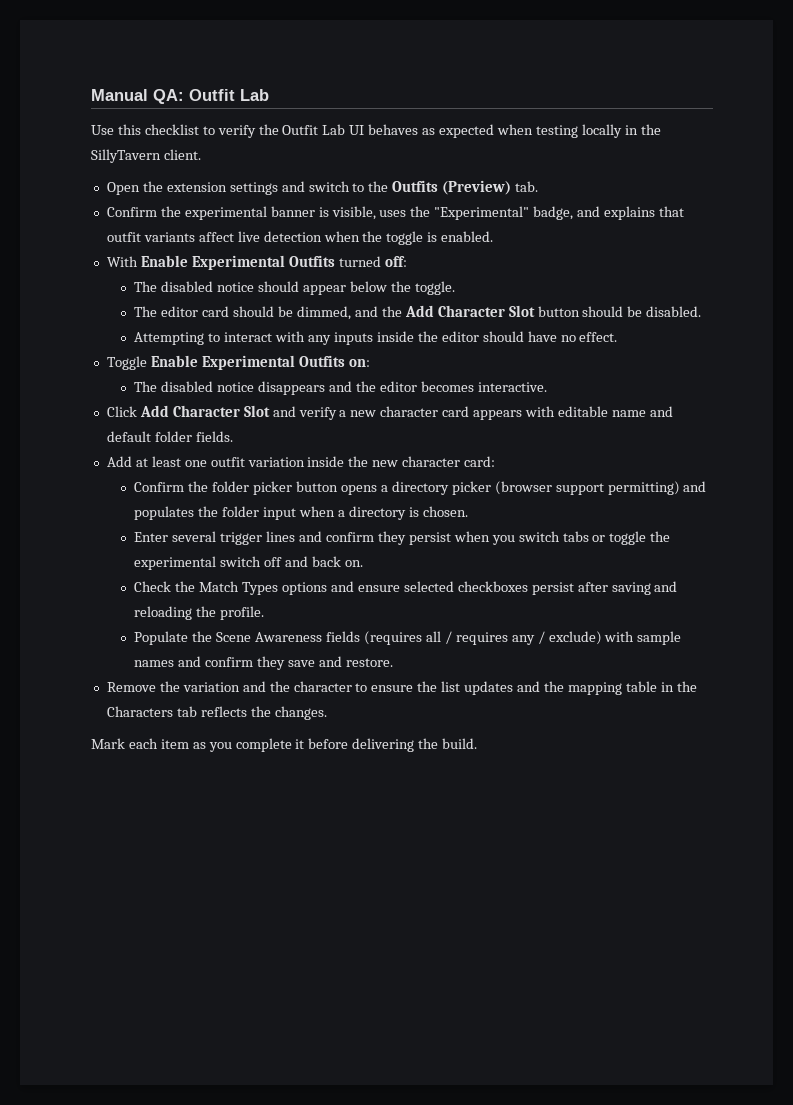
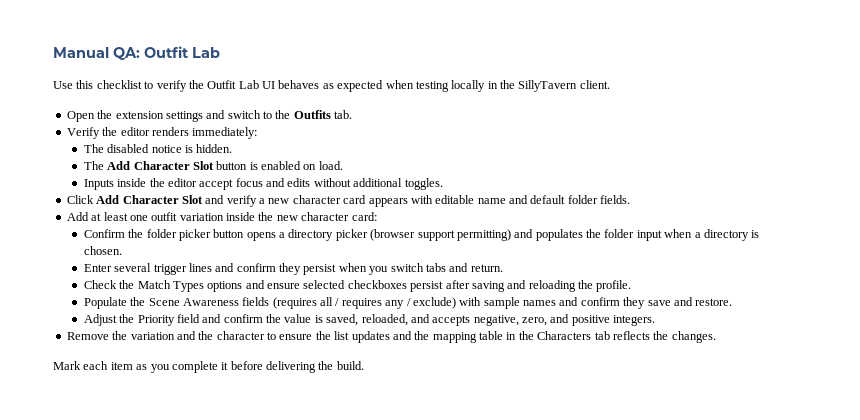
- Open the extension settings and switch to the Outfits (Preview) tab.
+ Open the extension settings and switch to the Outfits tab.
- Confirm the experimental banner is visible, uses the "Experimental" badge, and explains that outfit variants affect live detection when the toggle is enabled.
- With Enable Experimental Outfits turned off:
- The disabled notice should appear below the toggle.
- The editor card should be dimmed, and the Add Character Slot button should be disabled.
- Attempting to interact with any inputs inside the editor should have no effect.
- Toggle Enable Experimental Outfits on:
- The disabled notice disappears and the editor becomes interactive.
+ Verify the editor renders immediately:
+ The disabled notice is hidden.
+ The Add Character Slot button is enabled on load.
+ Inputs inside the editor accept focus and edits without additional toggles.
- Enter several trigger lines and confirm they persist when you switch tabs or toggle the experimental switch off and back on.
+ Enter several trigger lines and confirm they persist when you switch tabs and return.
+ Adjust the Priority field and confirm the value is saved, reloaded, and accepts negative, zero, and positive integers.

